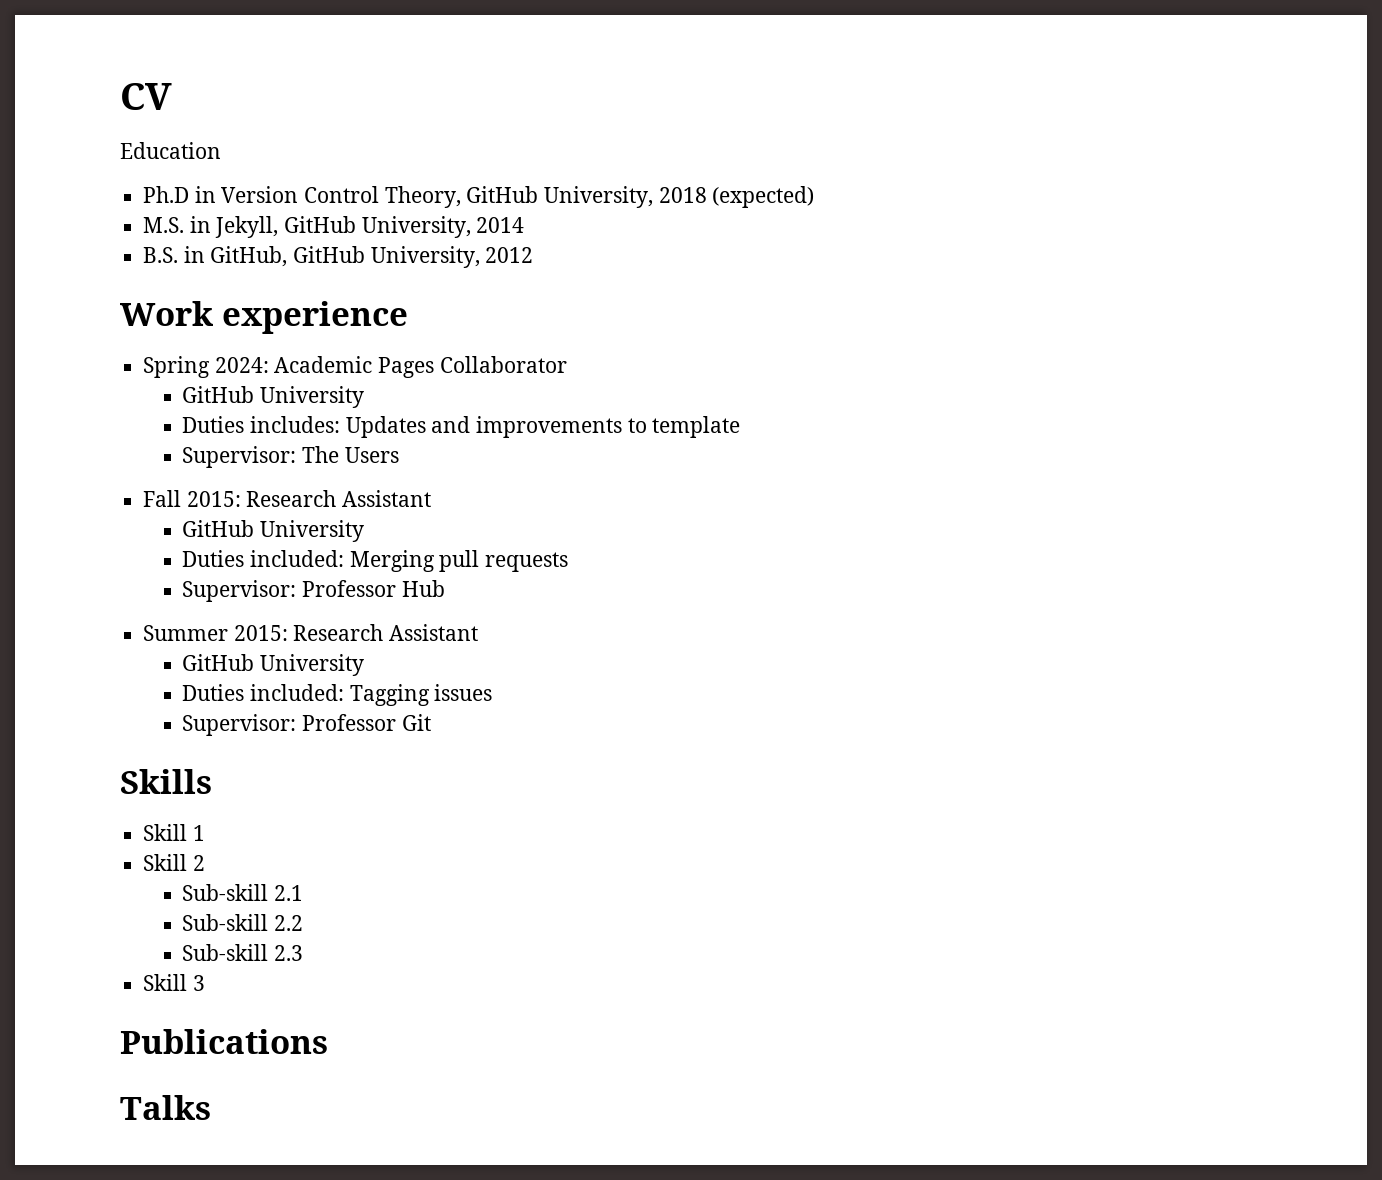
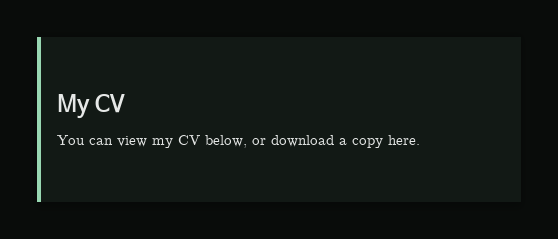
- CV
+ My CV
- Education
- Ph.D in Version Control Theory, GitHub University, 2018 (expected)
- M.S. in Jekyll, GitHub University, 2014
- B.S. in GitHub, GitHub University, 2012
- Work experience
- Spring 2024: Academic Pages Collaborator
- GitHub University
- Duties includes: Updates and improvements to template
- Supervisor: The Users
- Fall 2015: Research Assistant
- GitHub University
- Duties included: Merging pull requests
- Supervisor: Professor Hub
- Summer 2015: Research Assistant
- GitHub University
- Duties included: Tagging issues
- Supervisor: Professor Git
- Skills
- Skill 1
- Skill 2
- Sub-skill 2.1
- Sub-skill 2.2
- Sub-skill 2.3
- Skill 3
- Publications
- Talks
+ You can view my CV below, or download a copy here.

